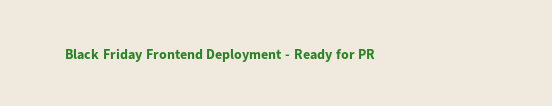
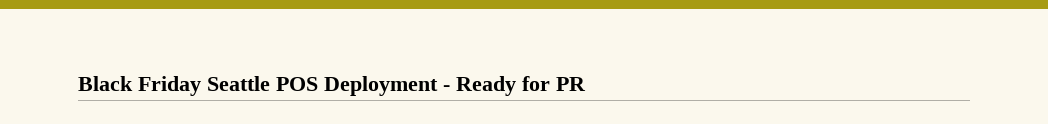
- Black Friday Frontend Deployment - Ready for PR
+ Black Friday Seattle POS Deployment - Ready for PR

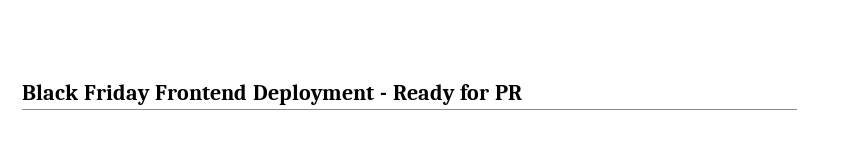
- Black Friday Seattle POS Deployment - Ready for PR
+ Black Friday Frontend Deployment - Ready for PR

